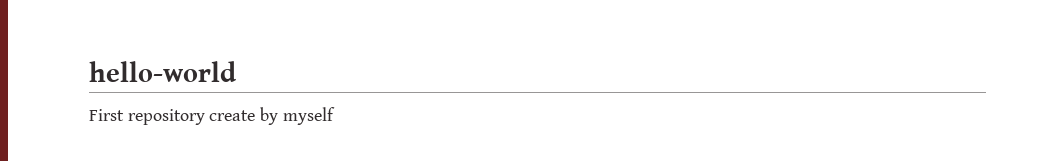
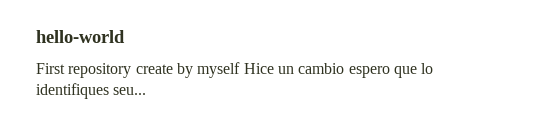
- First repository create by myself
+ First repository create by myself Hice un cambio espero que lo identifiques seu...

